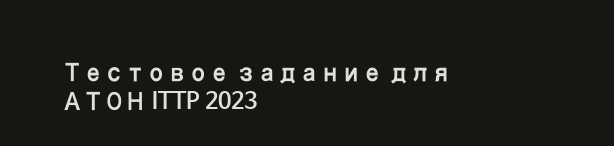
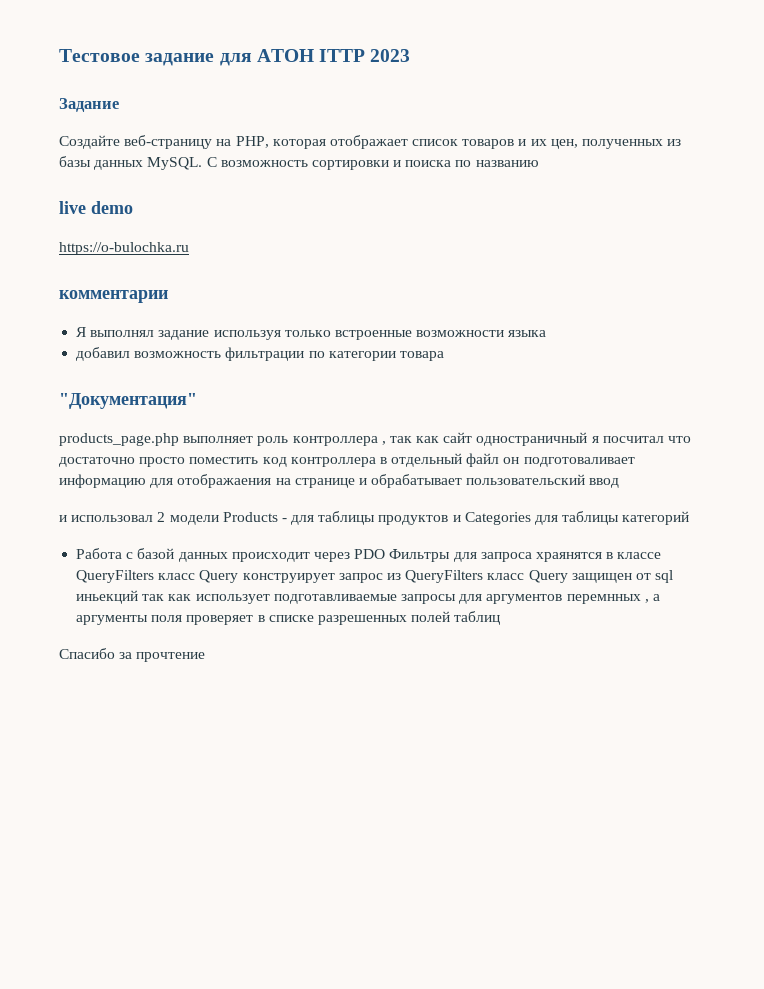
+ Задание
+ Создайте веб-страницу на PHP, которая отображает список товаров и их цен, полученных из базы данных MySQL. С возможность сортировки и поиска по названию
+ live demo
+ https://o-bulochka.ru
+ комментарии
+ Я выполнял задание используя только встроенные возможности языка
+ добавил возможность фильтрации по категории товара
+ "Документация"
+ products_page.php выполняет роль контроллера , так как сайт одностраничный я посчитал что достаточно просто поместить код контроллера в отдельный файл он подготоваливает информацию для отображаения на странице и обрабатывает пользовательский ввод
+ и использовал 2 модели Products - для таблицы продуктов и Categories для таблицы категорий
+ Работа с базой данных происходит через PDO Фильтры для запроса храянятся в классе QueryFilters класс Query конструирует запрос из QueryFilters класс Query защищен от sql иньекций так как использует подготавливаемые запросы для аргументов перемнных , а аргументы поля проверяет в списке разрешенных полей таблиц
+ Спасибо за прочтение

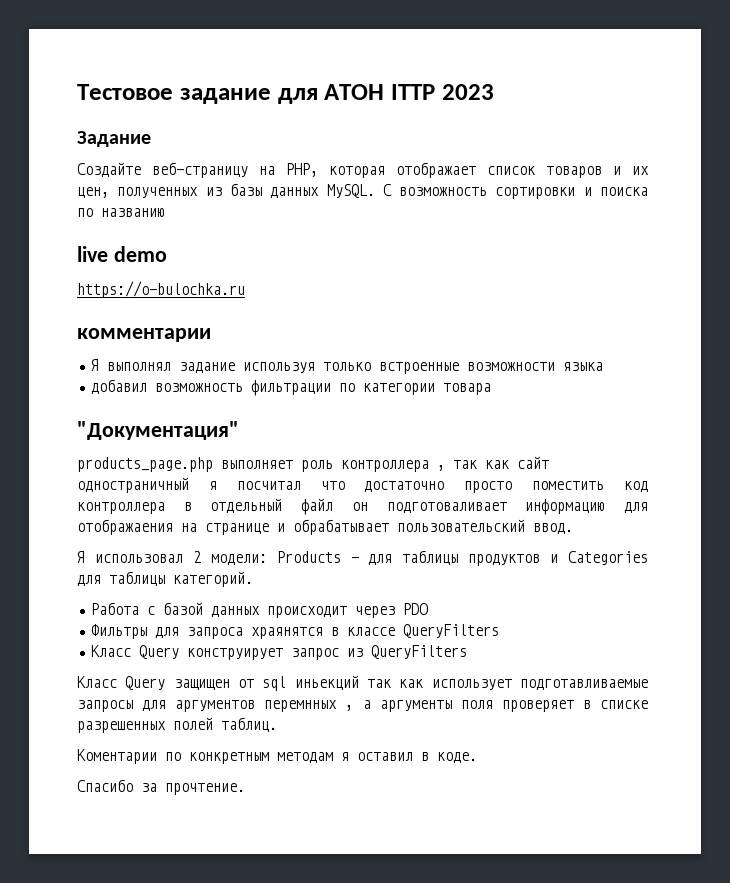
- products_page.php выполняет роль контроллера , так как сайт одностраничный я посчитал что достаточно просто поместить код контроллера в отдельный файл он подготоваливает информацию для отображаения на странице и обрабатывает пользовательский ввод
- и использовал 2 модели Products - для таблицы продуктов и Categories для таблицы категорий
+ products_page.php выполняет роль контроллера , так как сайт одностраничный я посчитал что достаточно просто поместить код контроллера в отдельный файл он подготоваливает информацию для отображаения на странице и обрабатывает пользовательский ввод.
+ Я использовал 2 модели: Products - для таблицы продуктов и Categories для таблицы категорий.
- Работа с базой данных происходит через PDO Фильтры для запроса храянятся в классе QueryFilters класс Query конструирует запрос из QueryFilters класс Query защищен от sql иньекций так как использует подготавливаемые запросы для аргументов перемнных , а аргументы поля проверяет в списке разрешенных полей таблиц
+ Работа с базой данных происходит через PDO
+ Фильтры для запроса храянятся в классе QueryFilters
+ Класс Query конструирует запрос из QueryFilters
+ Класс Query защищен от sql иньекций так как использует подготавливаемые запросы для аргументов перемнных , а аргументы поля проверяет в списке разрешенных полей таблиц.
+ Коментарии по конкретным методам я оставил в коде.
- Спасибо за прочтение
+ Спасибо за прочтение.

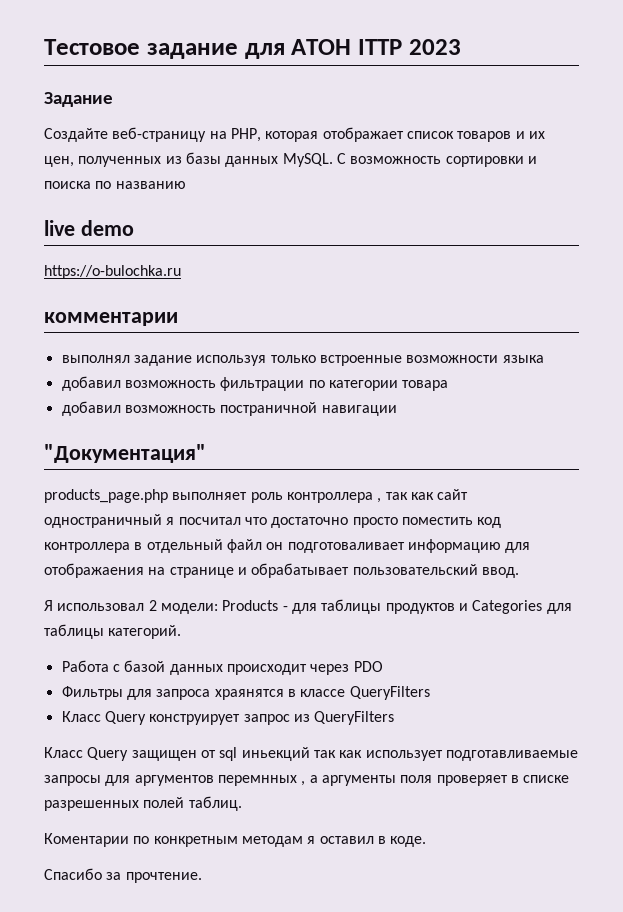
- Я выполнял задание используя только встроенные возможности языка
+ выполнял задание используя только встроенные возможности языка
+ добавил возможность постраничной навигации

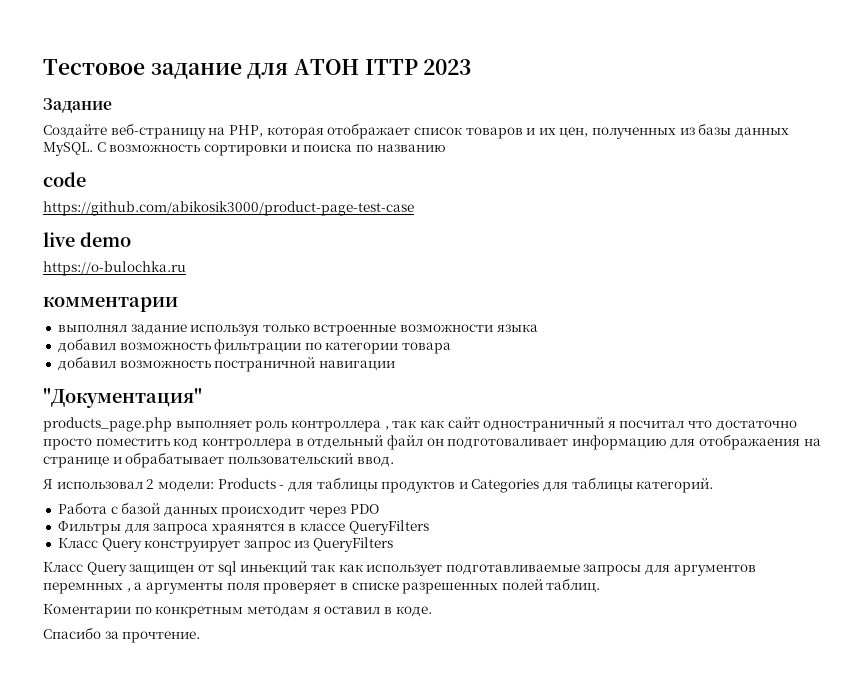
+ code
+ https://github.com/abikosik3000/product-page-test-case

